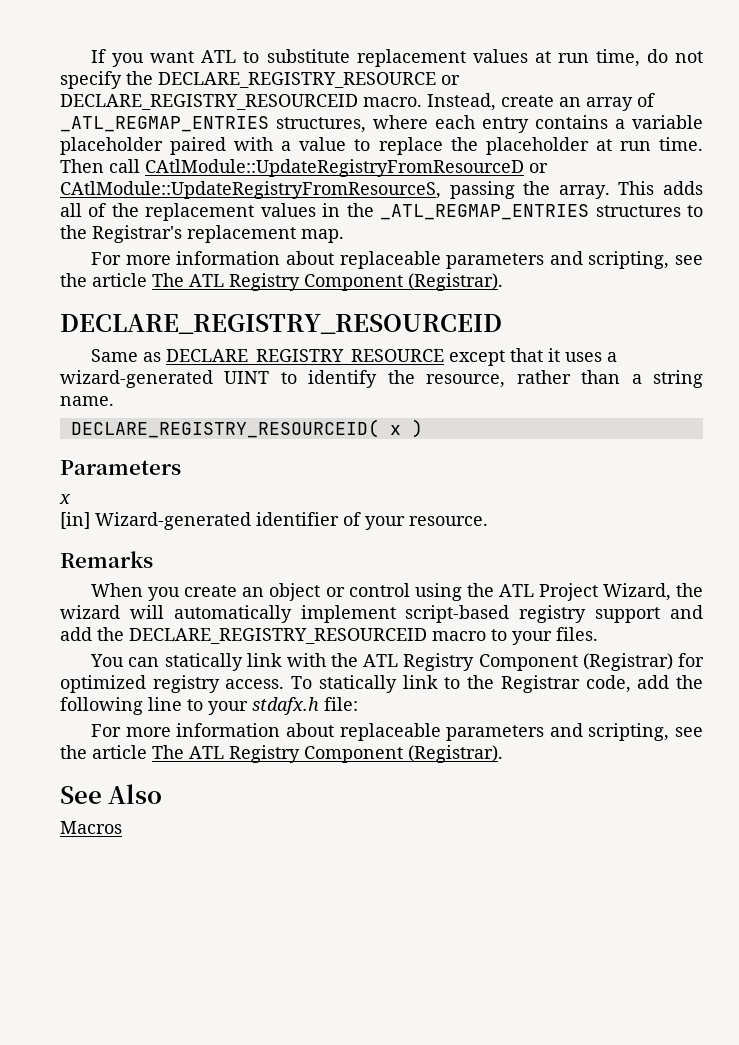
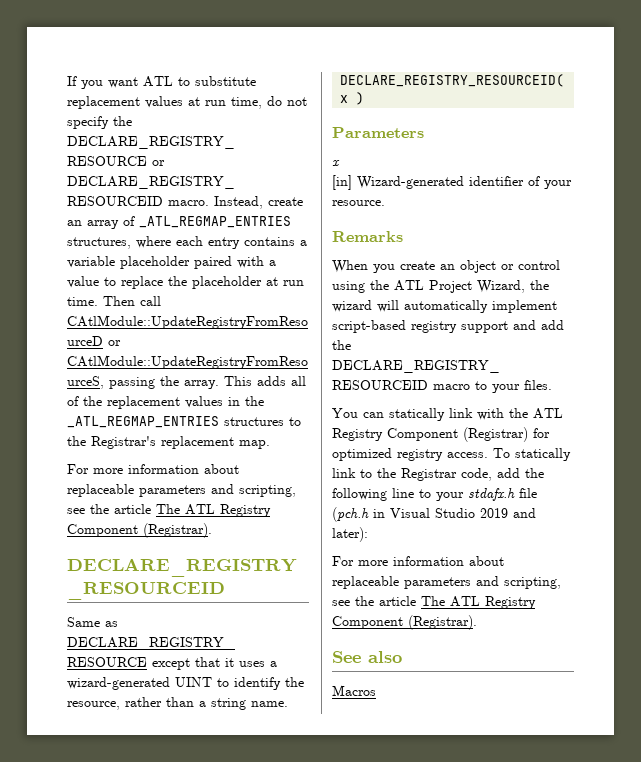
- To statically link to the Registrar code, add the following line to your stdafx.h file:
+ To statically link to the Registrar code, add the following line to your stdafx.h file (pch.h in Visual Studio 2019 and later):
- See Also
+ See also

